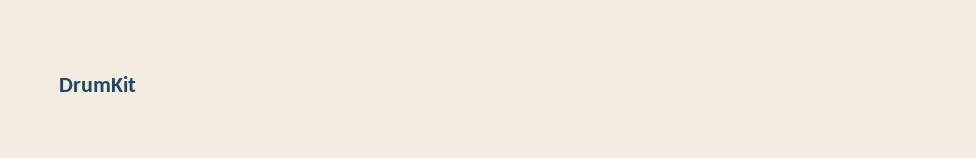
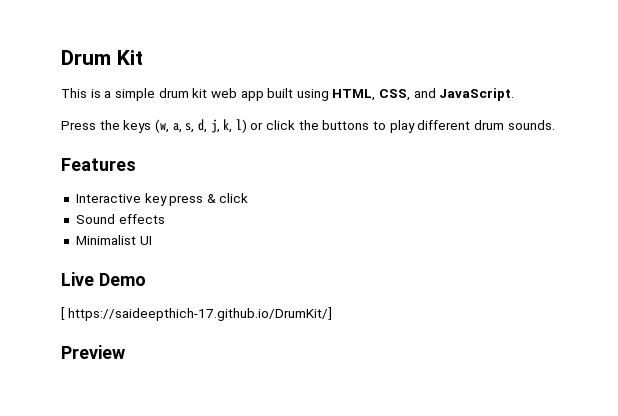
- DrumKit
+ Drum Kit
+ This is a simple drum kit web app built using HTML, CSS, and JavaScript.
+ Press the keys (w, a, s, d, j, k, l) or click the buttons to play different drum sounds.
+ Features
+ Interactive key press & click
+ Sound effects
+ Minimalist UI
+ Live Demo
+ [ https://saideepthich-17.github.io/DrumKit/]
+ Preview

